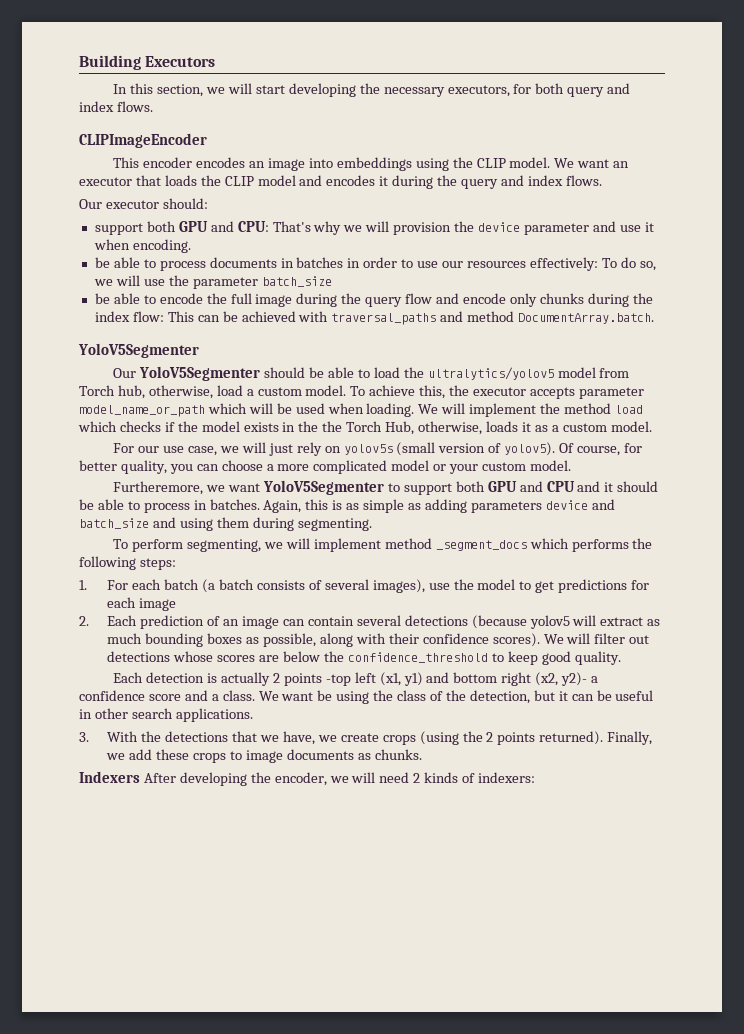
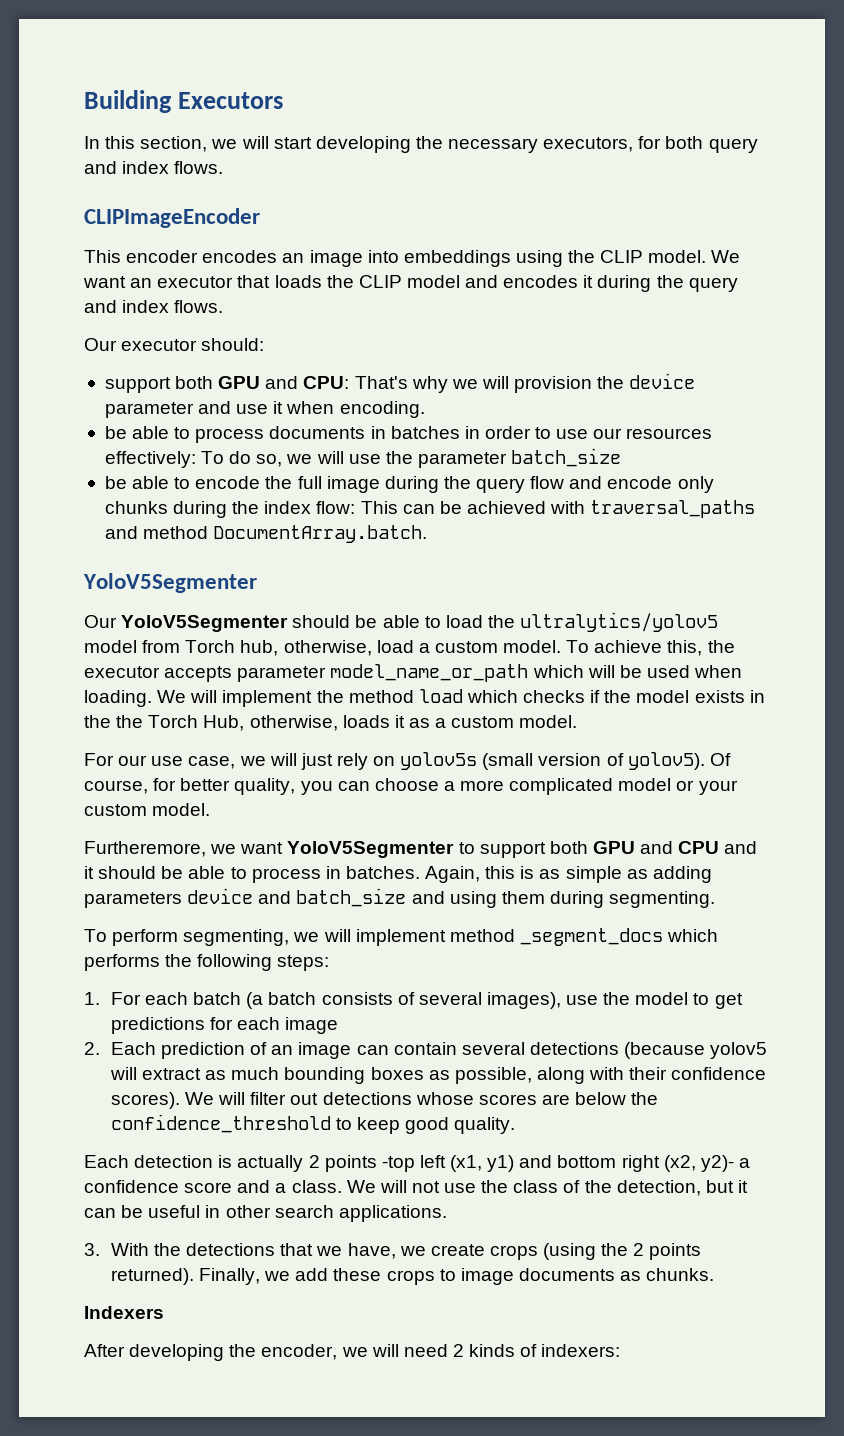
- We want be using the class of the detection, but it can be useful in other search applications.
+ We will not use the class of the detection, but it can be useful in other search applications.
- Indexers After developing the encoder, we will need 2 kinds of indexers:
+ Indexers
+ After developing the encoder, we will need 2 kinds of indexers:

